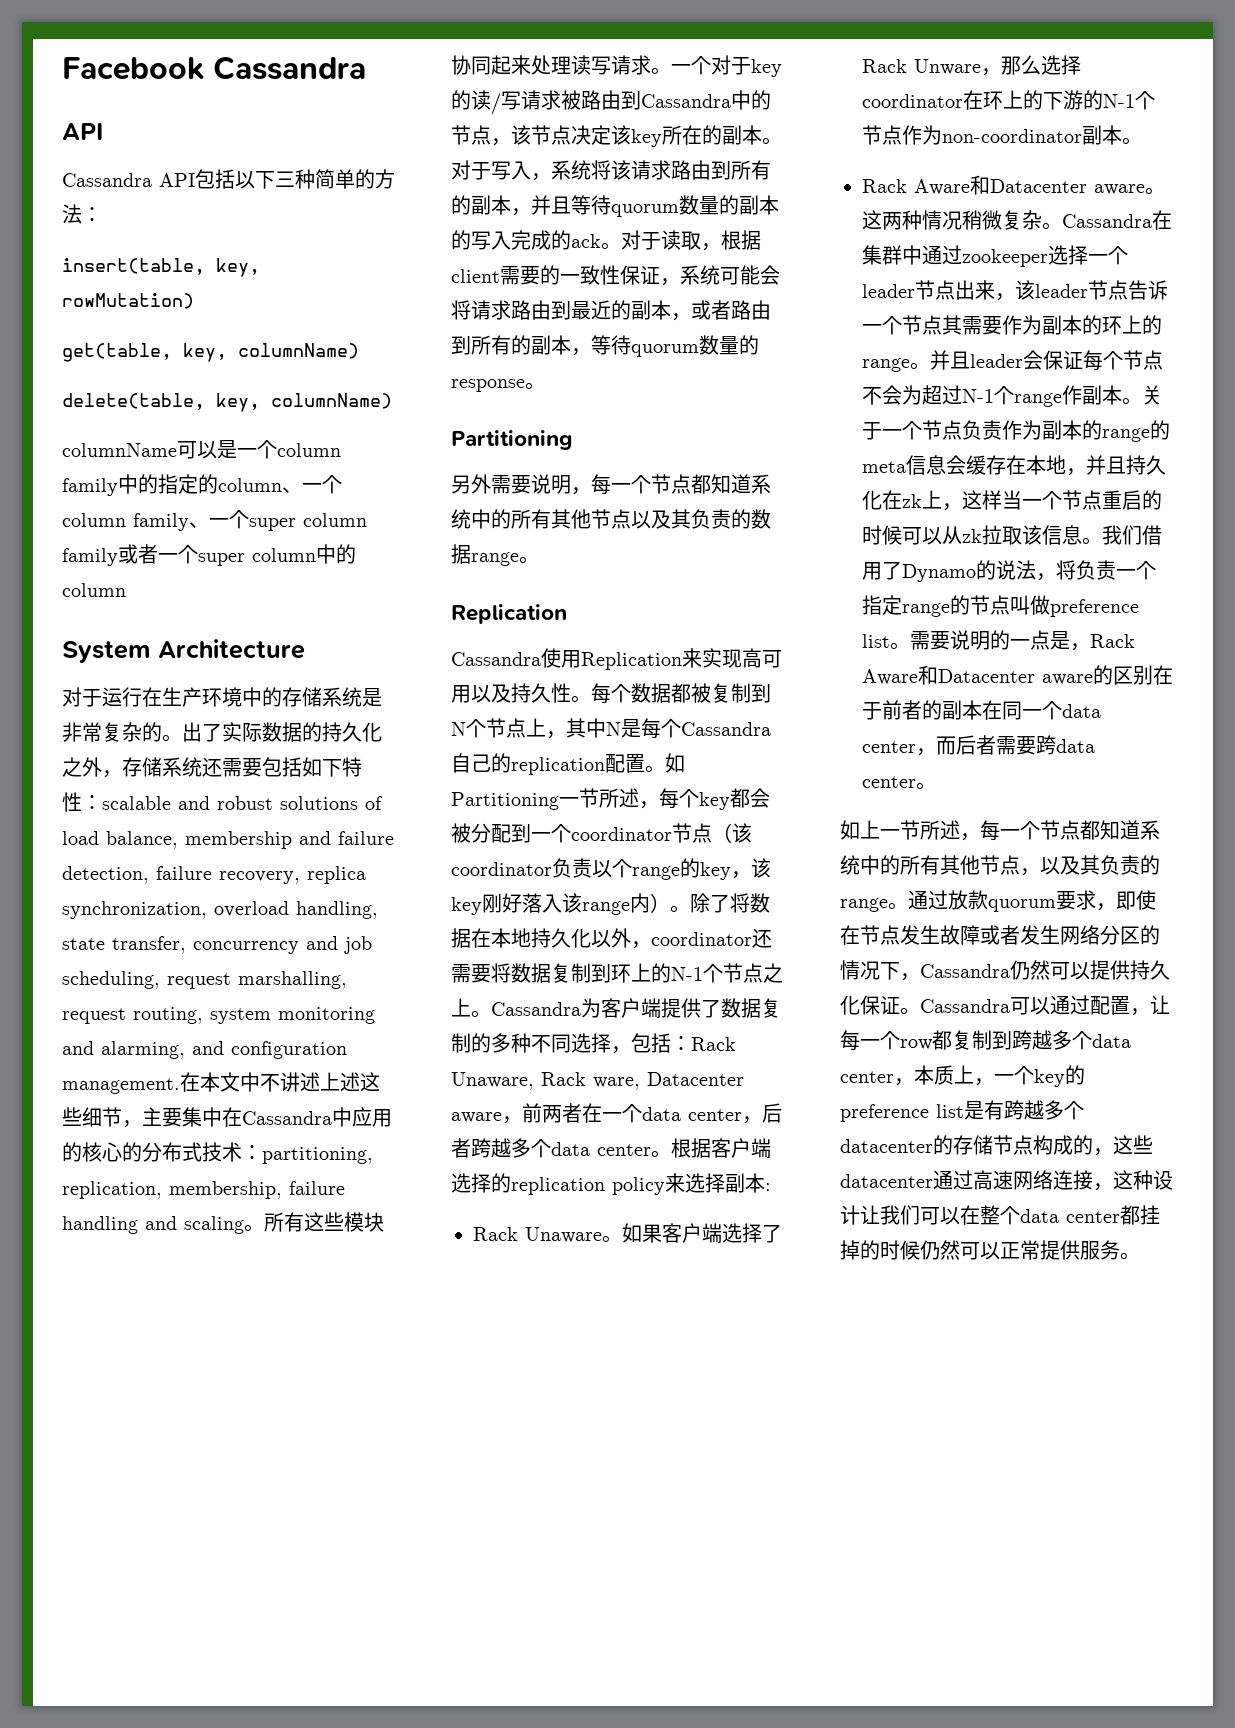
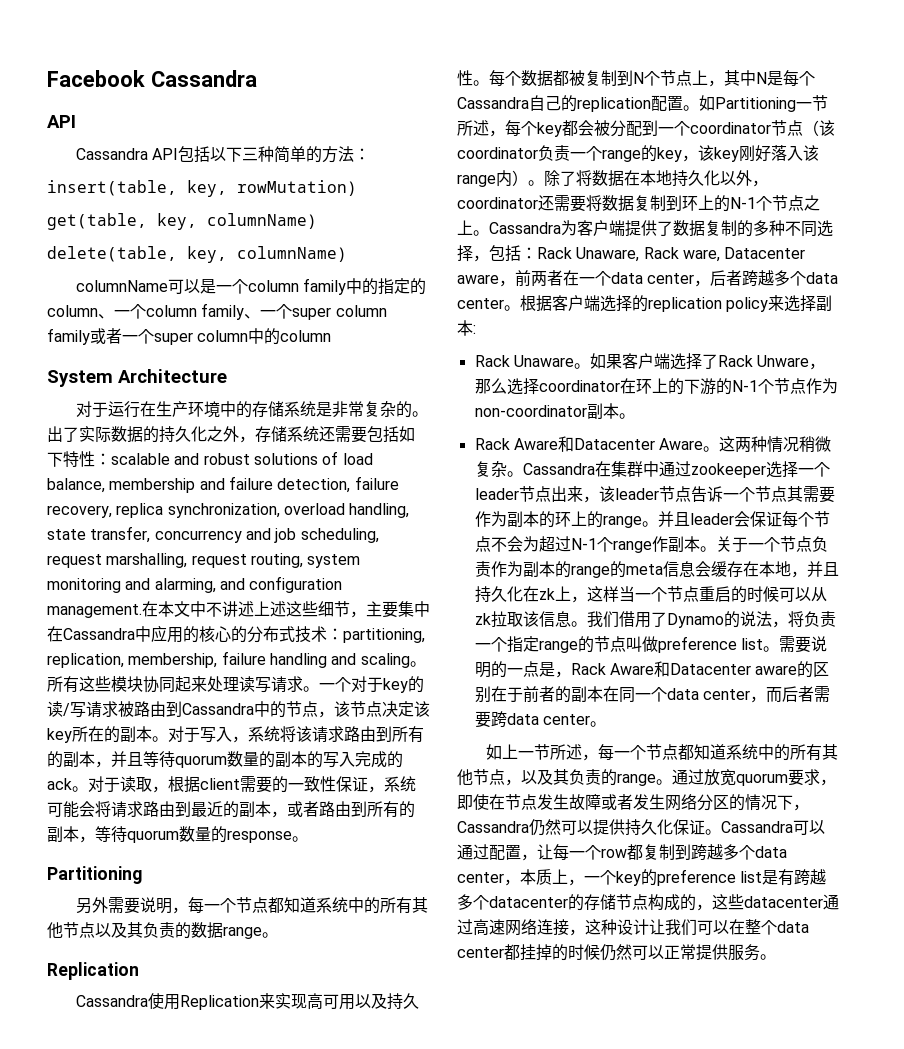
- 如Partitioning一节所述，每个key都会被分配到一个coordinator节点（该coordinator负责以个range的key，该key刚好落入该range内）。
+ 如Partitioning一节所述，每个key都会被分配到一个coordinator节点（该coordinator负责一个range的key，该key刚好落入该range内）。
- Rack Aware和Datacenter aware。
+ Rack Aware和Datacenter Aware。
- 通过放款quorum要求，即使在节点发生故障或者发生网络分区的情况下，Cassandra仍然可以提供持久化保证。
+ 通过放宽quorum要求，即使在节点发生故障或者发生网络分区的情况下，Cassandra仍然可以提供持久化保证。

